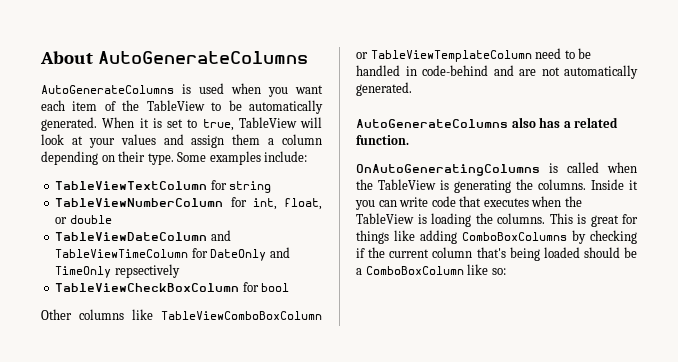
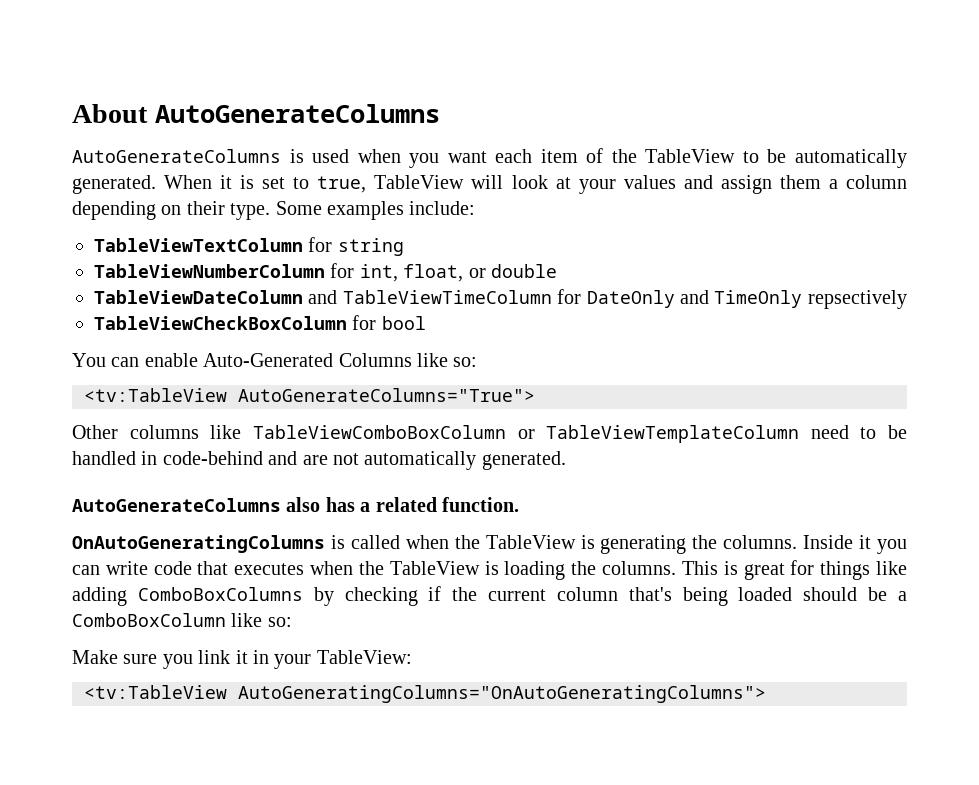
+ You can enable Auto-Generated Columns like so:
+ <tv:TableView AutoGenerateColumns="True">
+ Make sure you link it in your TableView:
+ <tv:TableView AutoGeneratingColumns="OnAutoGeneratingColumns">

